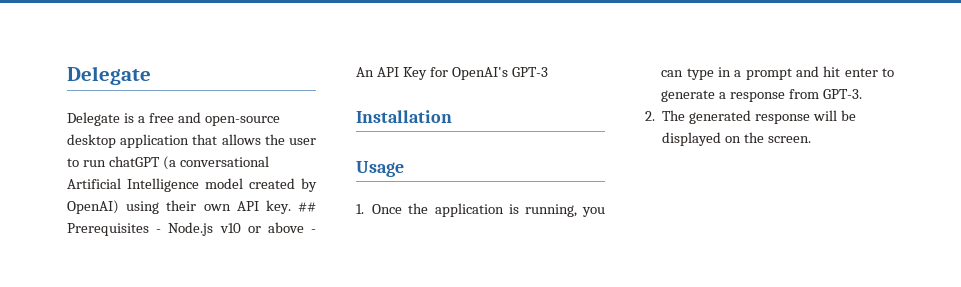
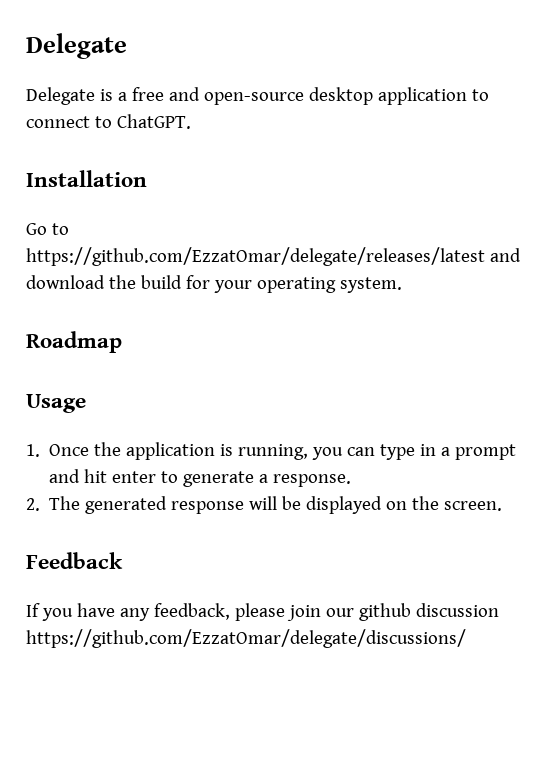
- Delegate is a free and open-source desktop application that allows the user to run chatGPT (a conversational Artificial Intelligence model created by OpenAI) using their own API key. ## Prerequisites - Node.js v10 or above - An API Key for OpenAI's GPT-3
+ Delegate is a free and open-source desktop application to connect to ChatGPT.
  Installation
+ Go to https://github.com/EzzatOmar/delegate/releases/latest and download the build for your operating system.
+ Roadmap
- 1. Once the application is running, you can type in a prompt and hit enter to generate a response from GPT-3.
+ 1. Once the application is running, you can type in a prompt and hit enter to generate a response.
+ Feedback
+ If you have any feedback, please join our github discussion https://github.com/EzzatOmar/delegate/discussions/

